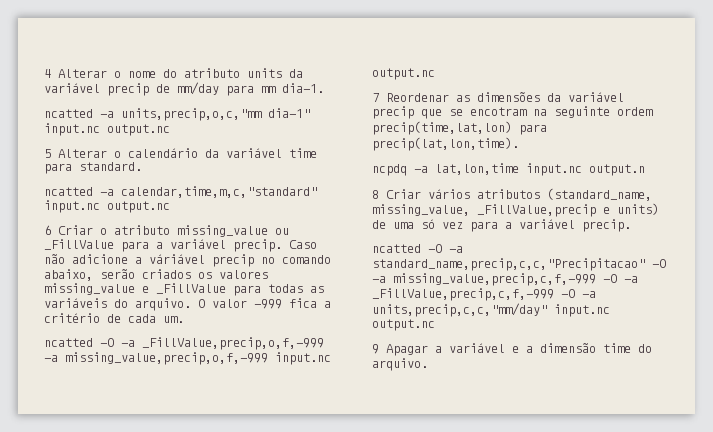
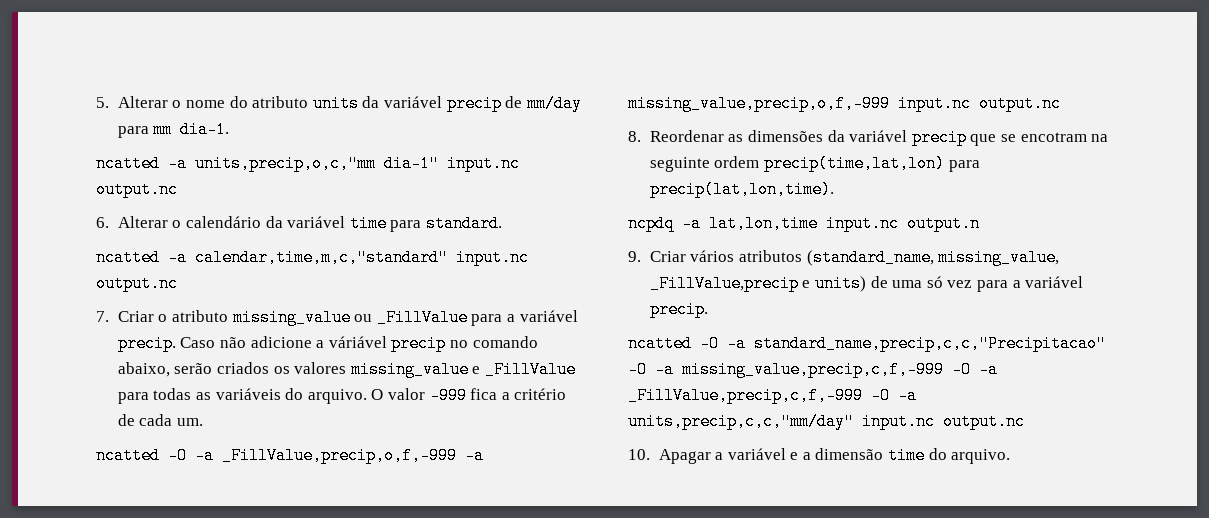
- 4 Alterar o nome do atributo units da variável precip de mm/day para mm dia-1.
+ 5. Alterar o nome do atributo units da variável precip de mm/day para mm dia-1.
- 5 Alterar o calendário da variável time para standard.
+ 6. Alterar o calendário da variável time para standard.
- 6 Criar o atributo missing_value ou _FillValue para a variável precip.
+ 7. Criar o atributo missing_value ou _FillValue para a variável precip.
- 7 Reordenar as dimensões da variável precip que se encotram na seguinte ordem precip(time,lat,lon) para precip(lat,lon,time).
+ 8. Reordenar as dimensões da variável precip que se encotram na seguinte ordem precip(time,lat,lon) para precip(lat,lon,time).
- 8 Criar vários atributos (standard_name, missing_value, _FillValue,precip e units) de uma só vez para a variável precip.
+ 9. Criar vários atributos (standard_name, missing_value, _FillValue,precip e units) de uma só vez para a variável precip.
- 9 Apagar a variável e a dimensão time do arquivo.
+ 10. Apagar a variável e a dimensão time do arquivo.

